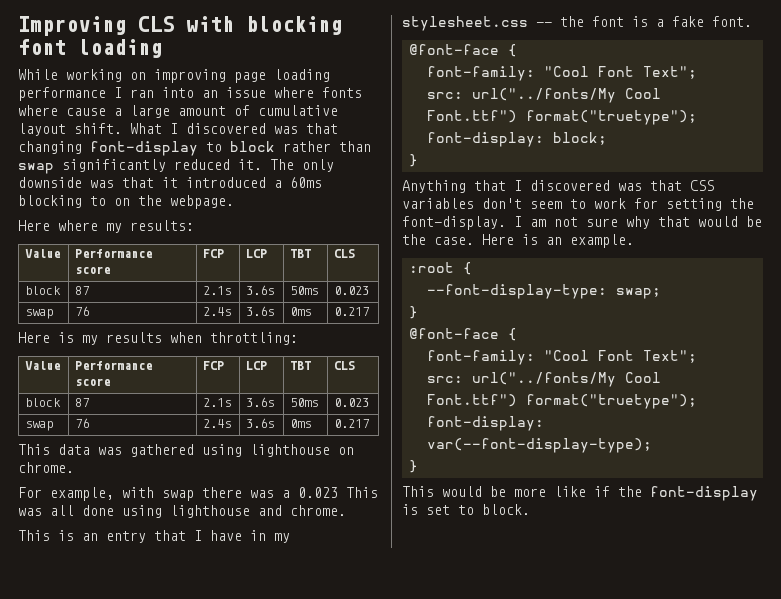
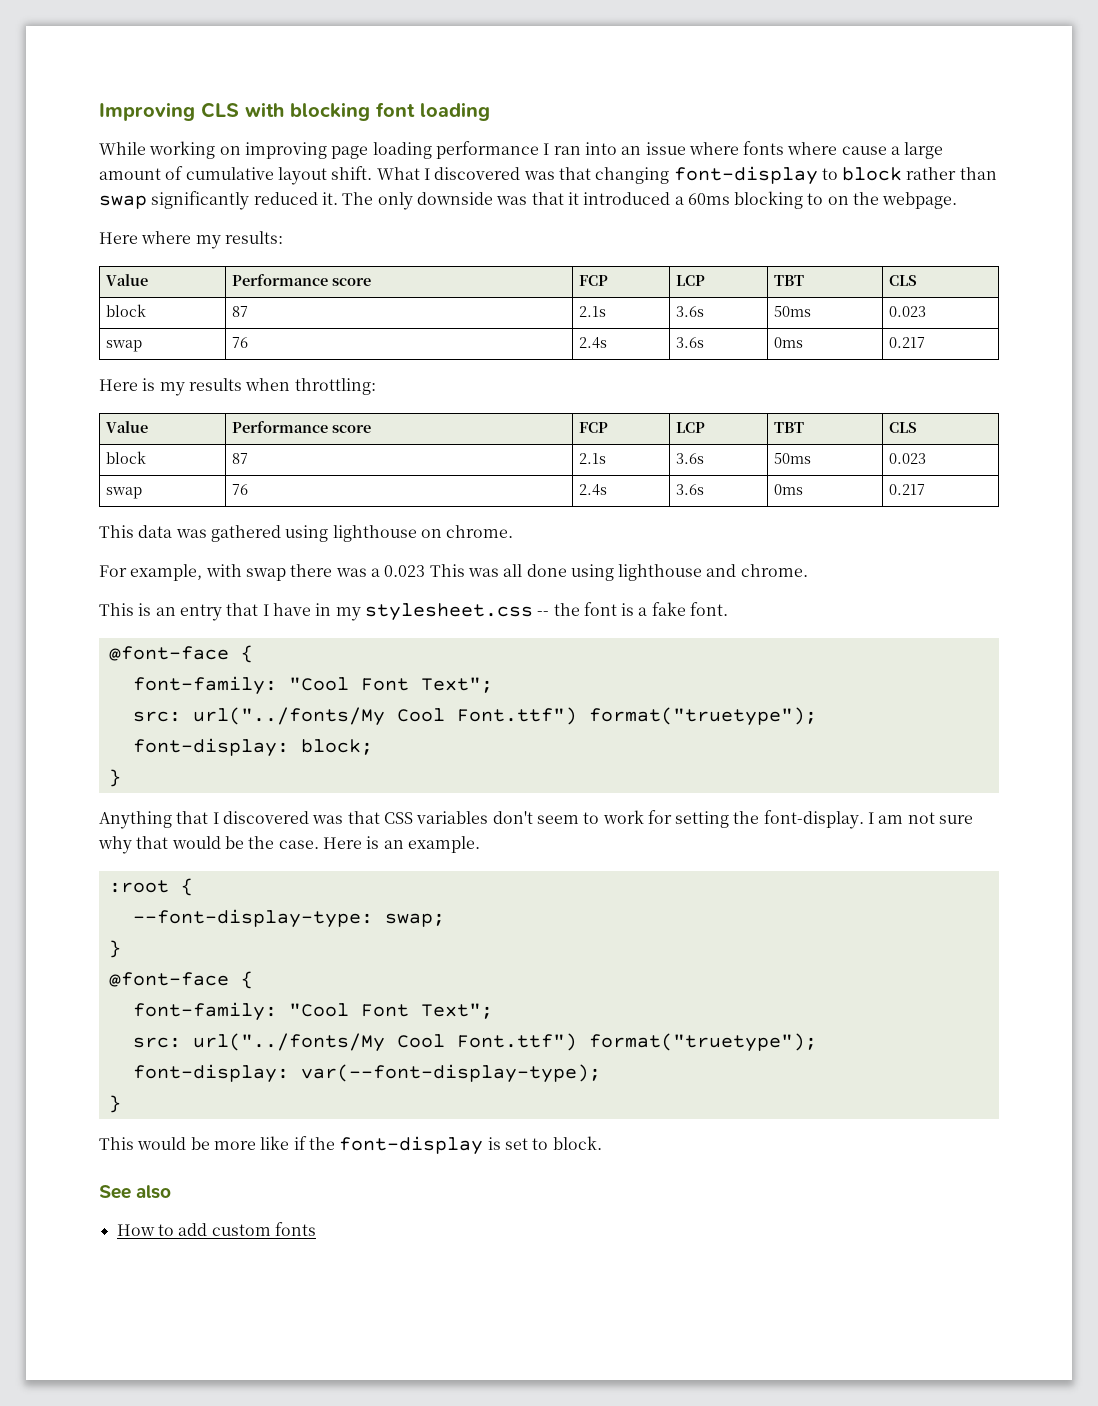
+ See also
+ How to add custom fonts

